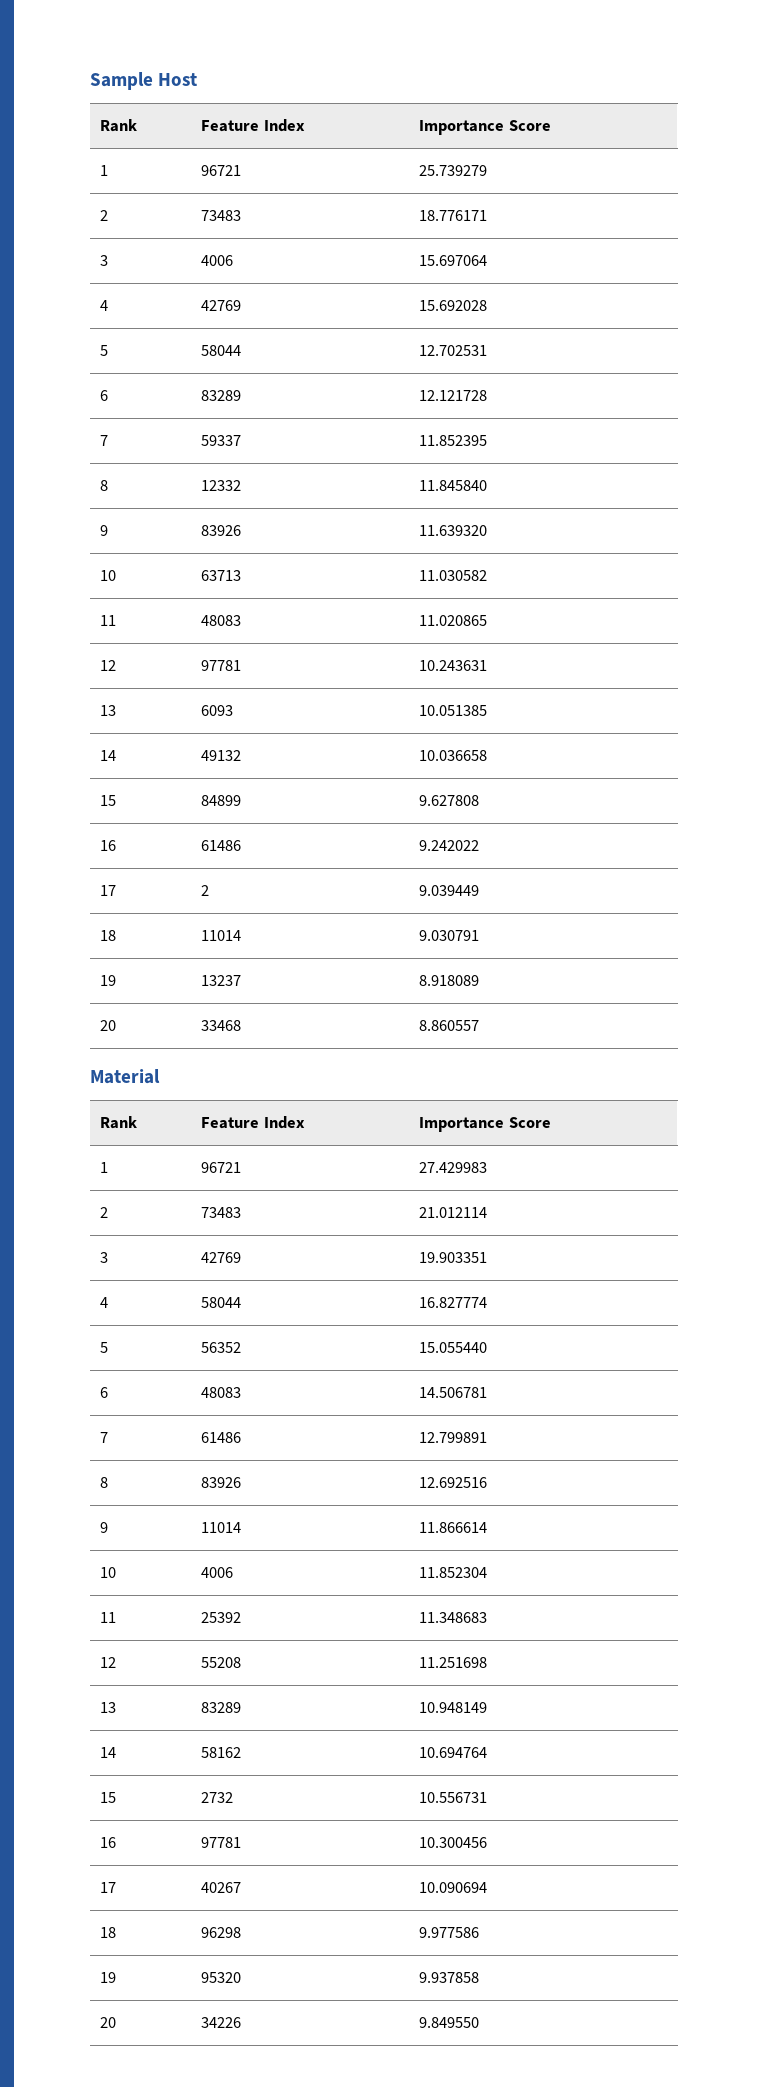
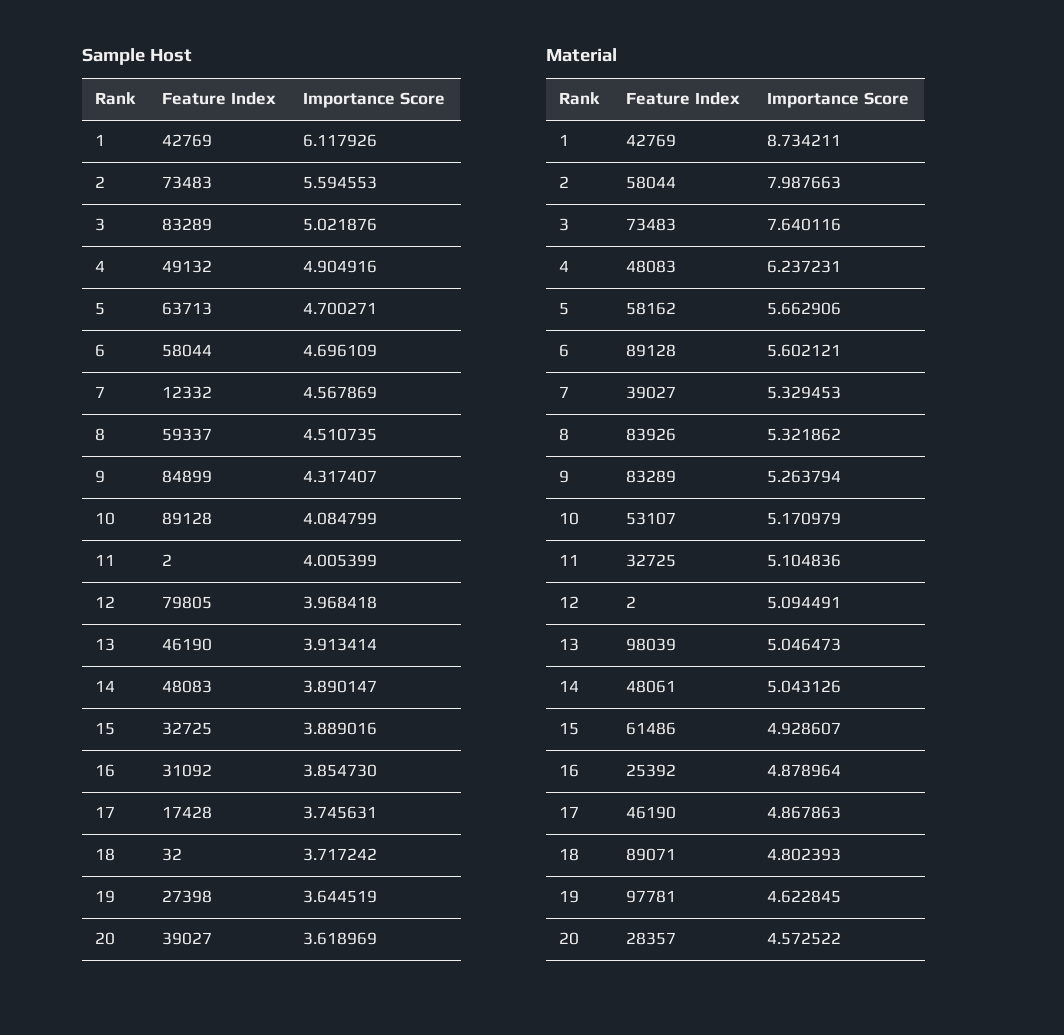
- 1 | 96721 | 25.739279
- 2 | 73483 | 18.776171
- 3 | 4006 | 15.697064
- 4 | 42769 | 15.692028
- 5 | 58044 | 12.702531
- 6 | 83289 | 12.121728
- 7 | 59337 | 11.852395
- 8 | 12332 | 11.845840
- 9 | 83926 | 11.639320
- 10 | 63713 | 11.030582
- 11 | 48083 | 11.020865
- 12 | 97781 | 10.243631
- 13 | 6093 | 10.051385
- 14 | 49132 | 10.036658
- 15 | 84899 | 9.627808
- 16 | 61486 | 9.242022
- 17 | 2 | 9.039449
- 18 | 11014 | 9.030791
- 19 | 13237 | 8.918089
- 20 | 33468 | 8.860557
+ 1 | 42769 | 6.117926
+ 2 | 73483 | 5.594553
+ 3 | 83289 | 5.021876
+ 4 | 49132 | 4.904916
+ 5 | 63713 | 4.700271
+ 6 | 58044 | 4.696109
+ 7 | 12332 | 4.567869
+ 8 | 59337 | 4.510735
+ 9 | 84899 | 4.317407
+ 10 | 89128 | 4.084799
+ 11 | 2 | 4.005399
+ 12 | 79805 | 3.968418
+ 13 | 46190 | 3.913414
+ 14 | 48083 | 3.890147
+ 15 | 32725 | 3.889016
+ 16 | 31092 | 3.854730
+ 17 | 17428 | 3.745631
+ 18 | 32 | 3.717242
+ 19 | 27398 | 3.644519
+ 20 | 39027 | 3.618969
- 1 | 96721 | 27.429983
- 2 | 73483 | 21.012114
- 3 | 42769 | 19.903351
- 4 | 58044 | 16.827774
- 5 | 56352 | 15.055440
- 6 | 48083 | 14.506781
- 7 | 61486 | 12.799891
+ 1 | 42769 | 8.734211
+ 2 | 58044 | 7.987663
+ 3 | 73483 | 7.640116
+ 4 | 48083 | 6.237231
+ 5 | 58162 | 5.662906
+ 6 | 89128 | 5.602121
+ 7 | 39027 | 5.329453
- 8 | 83926 | 12.692516
- 9 | 11014 | 11.866614
- 10 | 4006 | 11.852304
- 11 | 25392 | 11.348683
- 12 | 55208 | 11.251698
- 13 | 83289 | 10.948149
- 14 | 58162 | 10.694764
- 15 | 2732 | 10.556731
- 16 | 97781 | 10.300456
- 17 | 40267 | 10.090694
- 18 | 96298 | 9.977586
- 19 | 95320 | 9.937858
- 20 | 34226 | 9.849550
+ 8 | 83926 | 5.321862
+ 9 | 83289 | 5.263794
+ 10 | 53107 | 5.170979
+ 11 | 32725 | 5.104836
+ 12 | 2 | 5.094491
+ 13 | 98039 | 5.046473
+ 14 | 48061 | 5.043126
+ 15 | 61486 | 4.928607
+ 16 | 25392 | 4.878964
+ 17 | 46190 | 4.867863
+ 18 | 89071 | 4.802393
+ 19 | 97781 | 4.622845
+ 20 | 28357 | 4.572522

